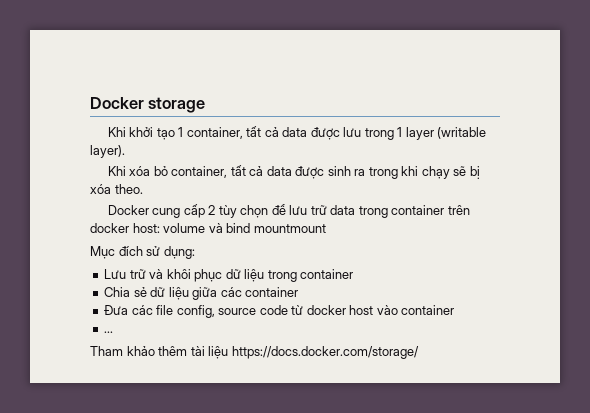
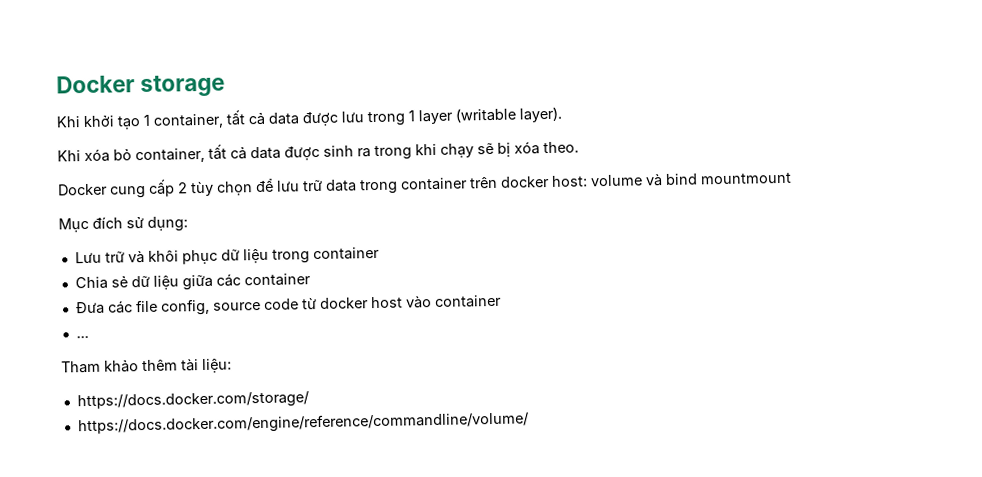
- Tham khảo thêm tài liệu https://docs.docker.com/storage/
+ Tham khảo thêm tài liệu:
+ https://docs.docker.com/storage/
+ https://docs.docker.com/engine/reference/commandline/volume/

